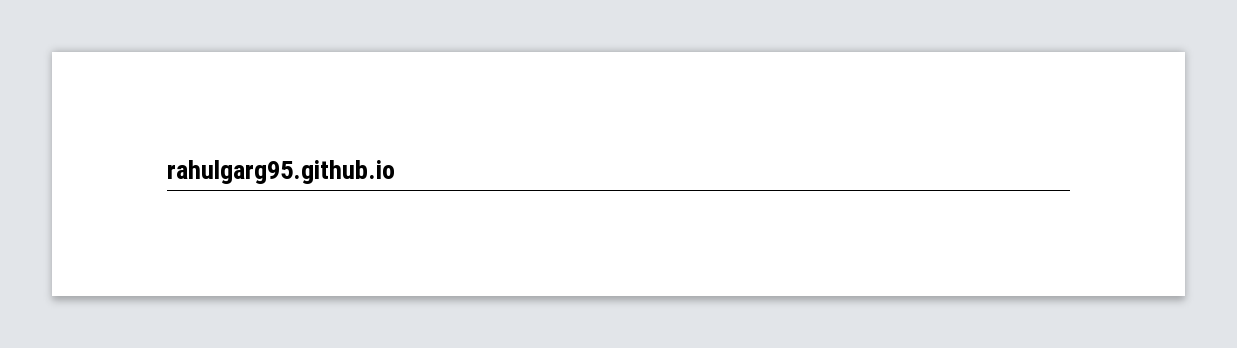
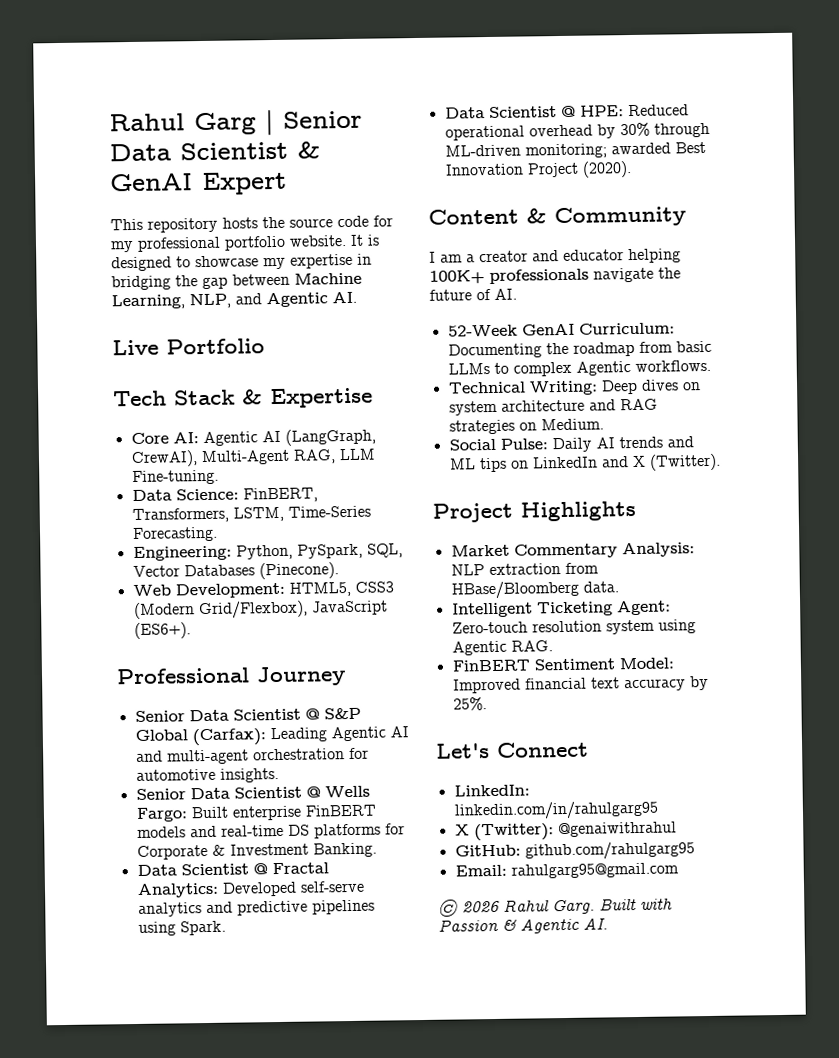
- rahulgarg95.github.io
+ Rahul Garg | Senior Data Scientist & GenAI Expert
+ This repository hosts the source code for my professional portfolio website. It is designed to showcase my expertise in bridging the gap between Machine Learning, NLP, and Agentic AI.
+ Live Portfolio
+ Tech Stack & Expertise
+ Core AI: Agentic AI (LangGraph, CrewAI), Multi-Agent RAG, LLM Fine-tuning.
+ Data Science: FinBERT, Transformers, LSTM, Time-Series Forecasting.
+ Engineering: Python, PySpark, SQL, Vector Databases (Pinecone).
+ Web Development: HTML5, CSS3 (Modern Grid/Flexbox), JavaScript (ES6+).
+ Professional Journey
+ Senior Data Scientist @ S&P Global (Carfax): Leading Agentic AI and multi-agent orchestration for automotive insights.
+ Senior Data Scientist @ Wells Fargo: Built enterprise FinBERT models and real-time DS platforms for Corporate & Investment Banking.
+ Data Scientist @ Fractal Analytics: Developed self-serve analytics and predictive pipelines using Spark.
+ Data Scientist @ HPE: Reduced operational overhead by 30% through ML-driven monitoring; awarded Best Innovation Project (2020).
+ Content & Community
+ I am a creator and educator helping 100K+ professionals navigate the future of AI.
+ 52-Week GenAI Curriculum: Documenting the roadmap from basic LLMs to complex Agentic workflows.
+ Technical Writing: Deep dives on system architecture and RAG strategies on Medium.
+ Social Pulse: Daily AI trends and ML tips on LinkedIn and X (Twitter).
+ Project Highlights
+ Market Commentary Analysis: NLP extraction from HBase/Bloomberg data.
+ Intelligent Ticketing Agent: Zero-touch resolution system using Agentic RAG.
+ FinBERT Sentiment Model: Improved financial text accuracy by 25%.
+ Let's Connect
+ LinkedIn: linkedin.com/in/rahulgarg95
+ X (Twitter): @genaiwithrahul
+ GitHub: github.com/rahulgarg95
+ Email: rahulgarg95@gmail.com
+ © 2026 Rahul Garg. Built with Passion & Agentic AI.

